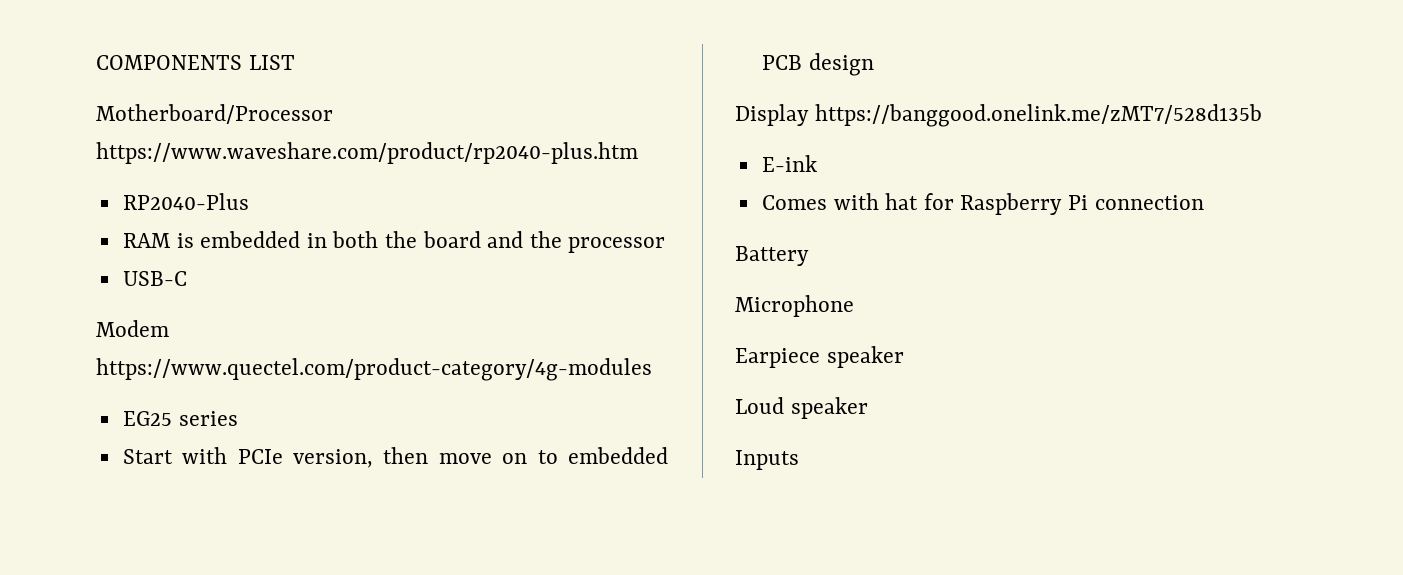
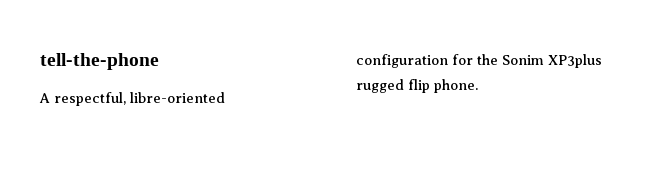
- COMPONENTS LIST
- Motherboard/Processor https://www.waveshare.com/product/rp2040-plus.htm
- RP2040-Plus
- RAM is embedded in both the board and the processor
- USB-C
- Modem https://www.quectel.com/product-category/4g-modules
- EG25 series
- Start with PCIe version, then move on to embedded PCB design
- Display https://banggood.onelink.me/zMT7/528d135b
- E-ink
- Comes with hat for Raspberry Pi connection
- Battery
- Microphone
- Earpiece speaker
- Loud speaker
- Inputs
+ tell-the-phone
+ A respectful, libre-oriented configuration for the Sonim XP3plus rugged flip phone.

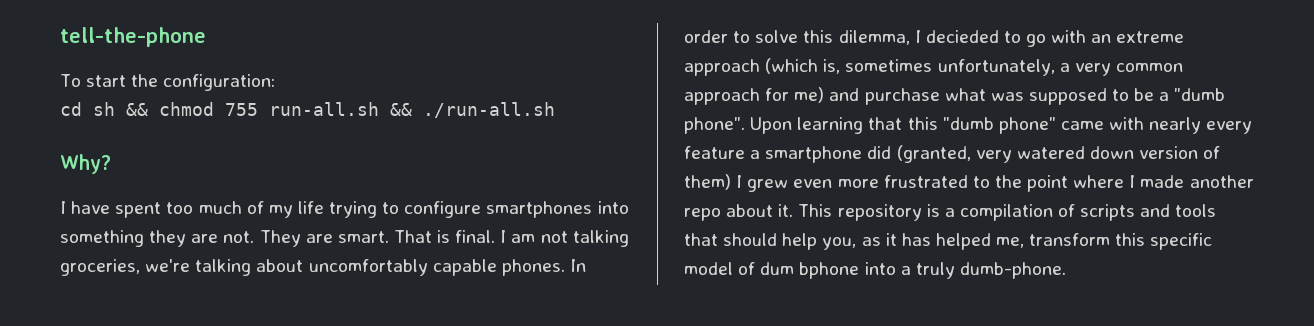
- A respectful, libre-oriented configuration for the Sonim XP3plus rugged flip phone.
+ To start the configuration:
+ cd sh && chmod 755 run-all.sh && ./run-all.sh
+ Why?
+ I have spent too much of my life trying to configure smartphones into something they are not. They are smart. That is final. I am not talking groceries, we're talking about uncomfortably capable phones. In order to solve this dilemma, I decieded to go with an extreme approach (which is, sometimes unfortunately, a very common approach for me) and purchase what was supposed to be a "dumb phone". Upon learning that this "dumb phone" came with nearly every feature a smartphone did (granted, very watered down version of them) I grew even more frustrated to the point where I made another repo about it. This repository is a compilation of scripts and tools that should help you, as it has helped me, transform this specific model of dum bphone into a truly dumb-phone.

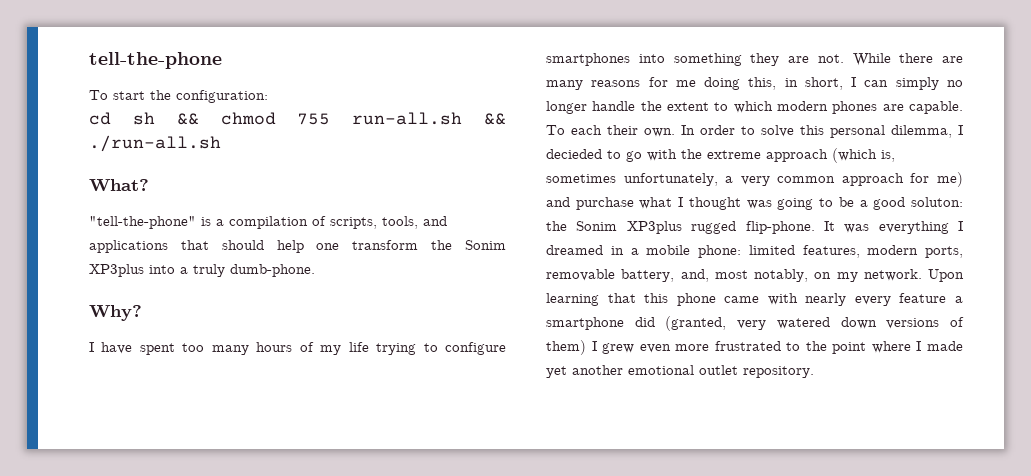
+ What?
+ "tell-the-phone" is a compilation of scripts, tools, and applications that should help one transform the Sonim XP3plus into a truly dumb-phone.
- I have spent too much of my life trying to configure smartphones into something they are not.
+ I have spent too many hours of my life trying to configure smartphones into something they are not.
- They are smart. That is final. I am not talking groceries, we're talking about uncomfortably capable phones.
+ While there are many reasons for me doing this, in short, I can simply no longer handle the extent to which modern phones are capable. To each their own.
- In order to solve this dilemma, I decieded to go with an extreme approach (which is, sometimes unfortunately, a very common approach for me) and purchase what was supposed to be a "dumb phone".
+ In order to solve this personal dilemma, I decieded to go with the extreme approach (which is, sometimes unfortunately, a very common approach for me) and purchase what I thought was going to be a good soluton: the Sonim XP3plus rugged flip-phone. It was everything I dreamed in a mobile phone: limited features, modern ports, removable battery, and, most notably, on my network.
- Upon learning that this "dumb phone" came with nearly every feature a smartphone did (granted, very watered down version of them) I grew even more frustrated to the point where I made another repo about it. This repository is a compilation of scripts and tools that should help you, as it has helped me, transform this specific model of dum bphone into a truly dumb-phone.
+ Upon learning that this phone came with nearly every feature a smartphone did (granted, very watered down versions of them) I grew even more frustrated to the point where I made yet another emotional outlet repository.

